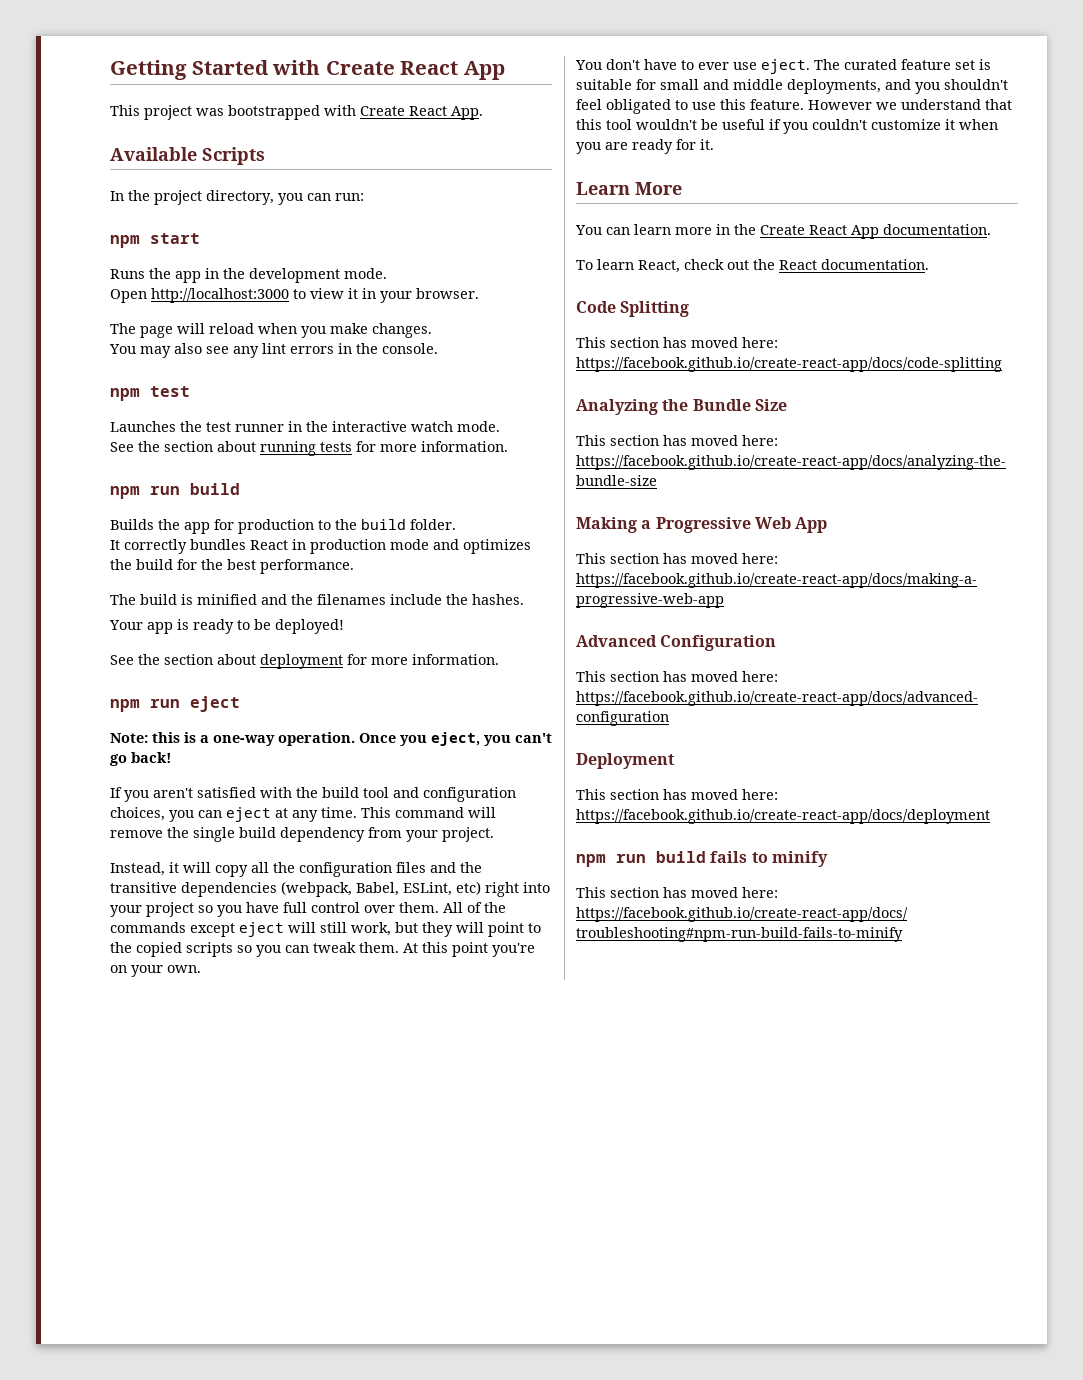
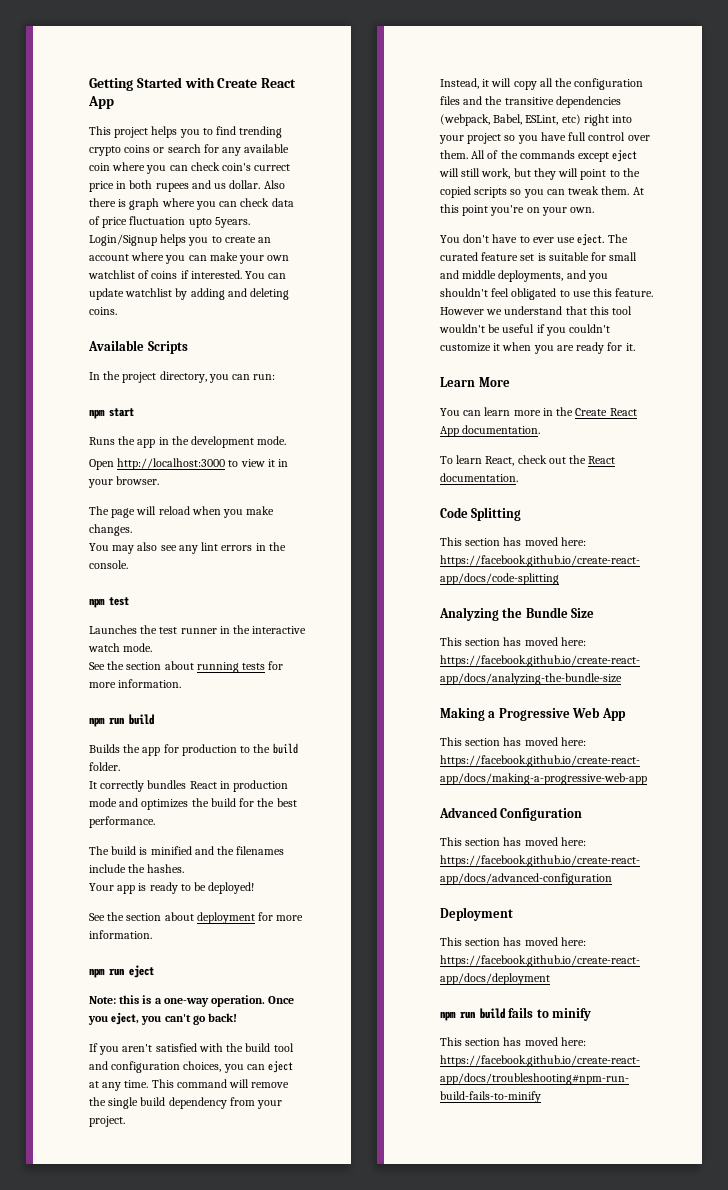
- This project was bootstrapped with Create React App.
+ This project helps you to find trending crypto coins or search for any available coin where you can check coin's currect price in both rupees and us dollar. Also there is graph where you can check data of price fluctuation upto 5years. Login/Signup helps you to create an account where you can make your own watchlist of coins if interested. You can update watchlist by adding and deleting coins.

